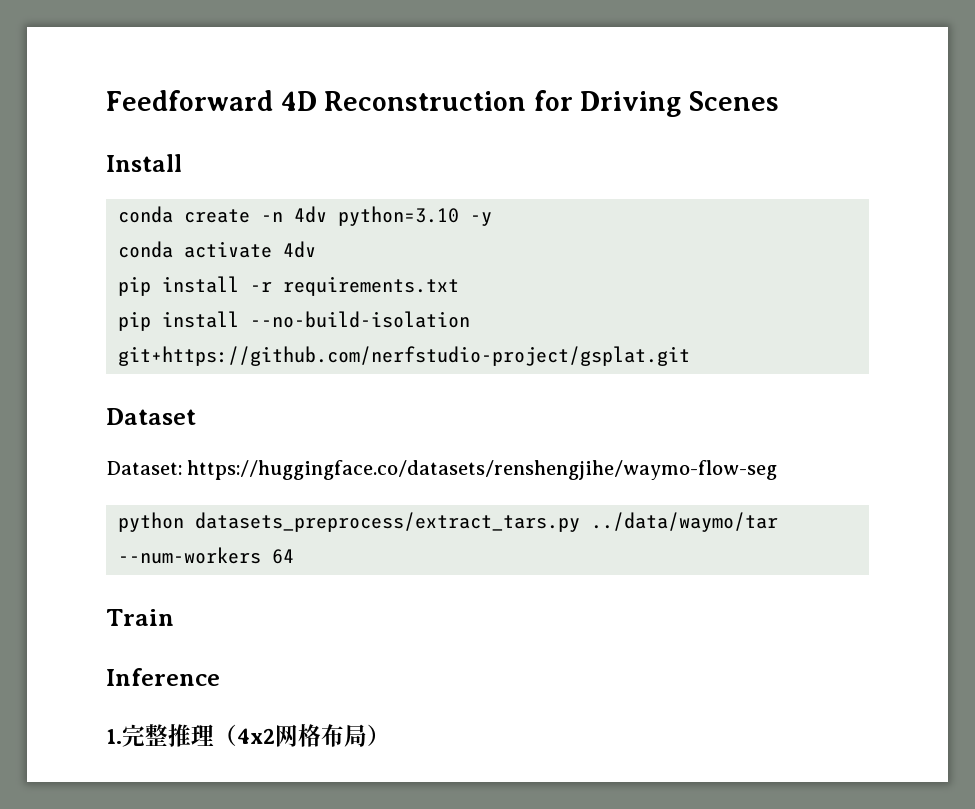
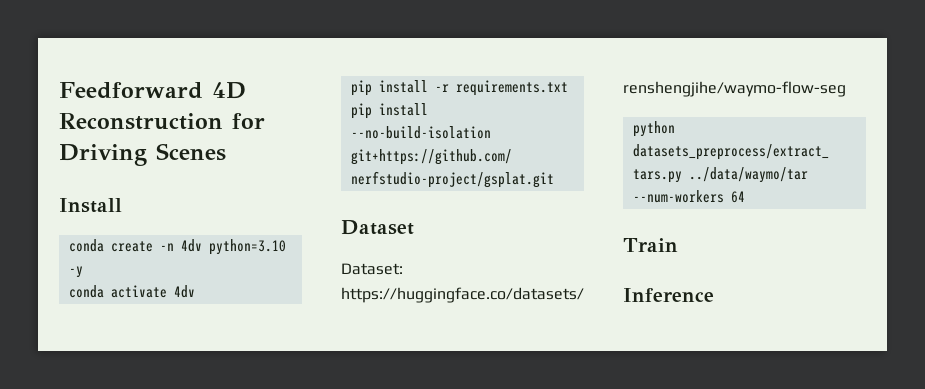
- 1.完整推理（4x2网格布局）

